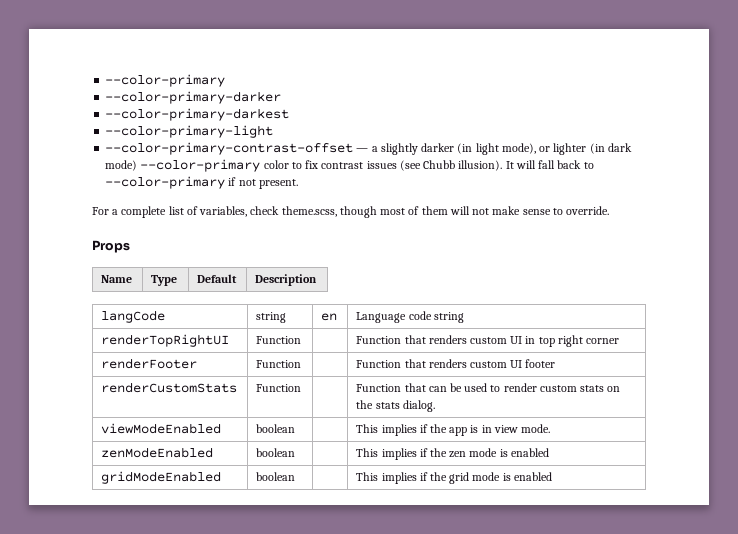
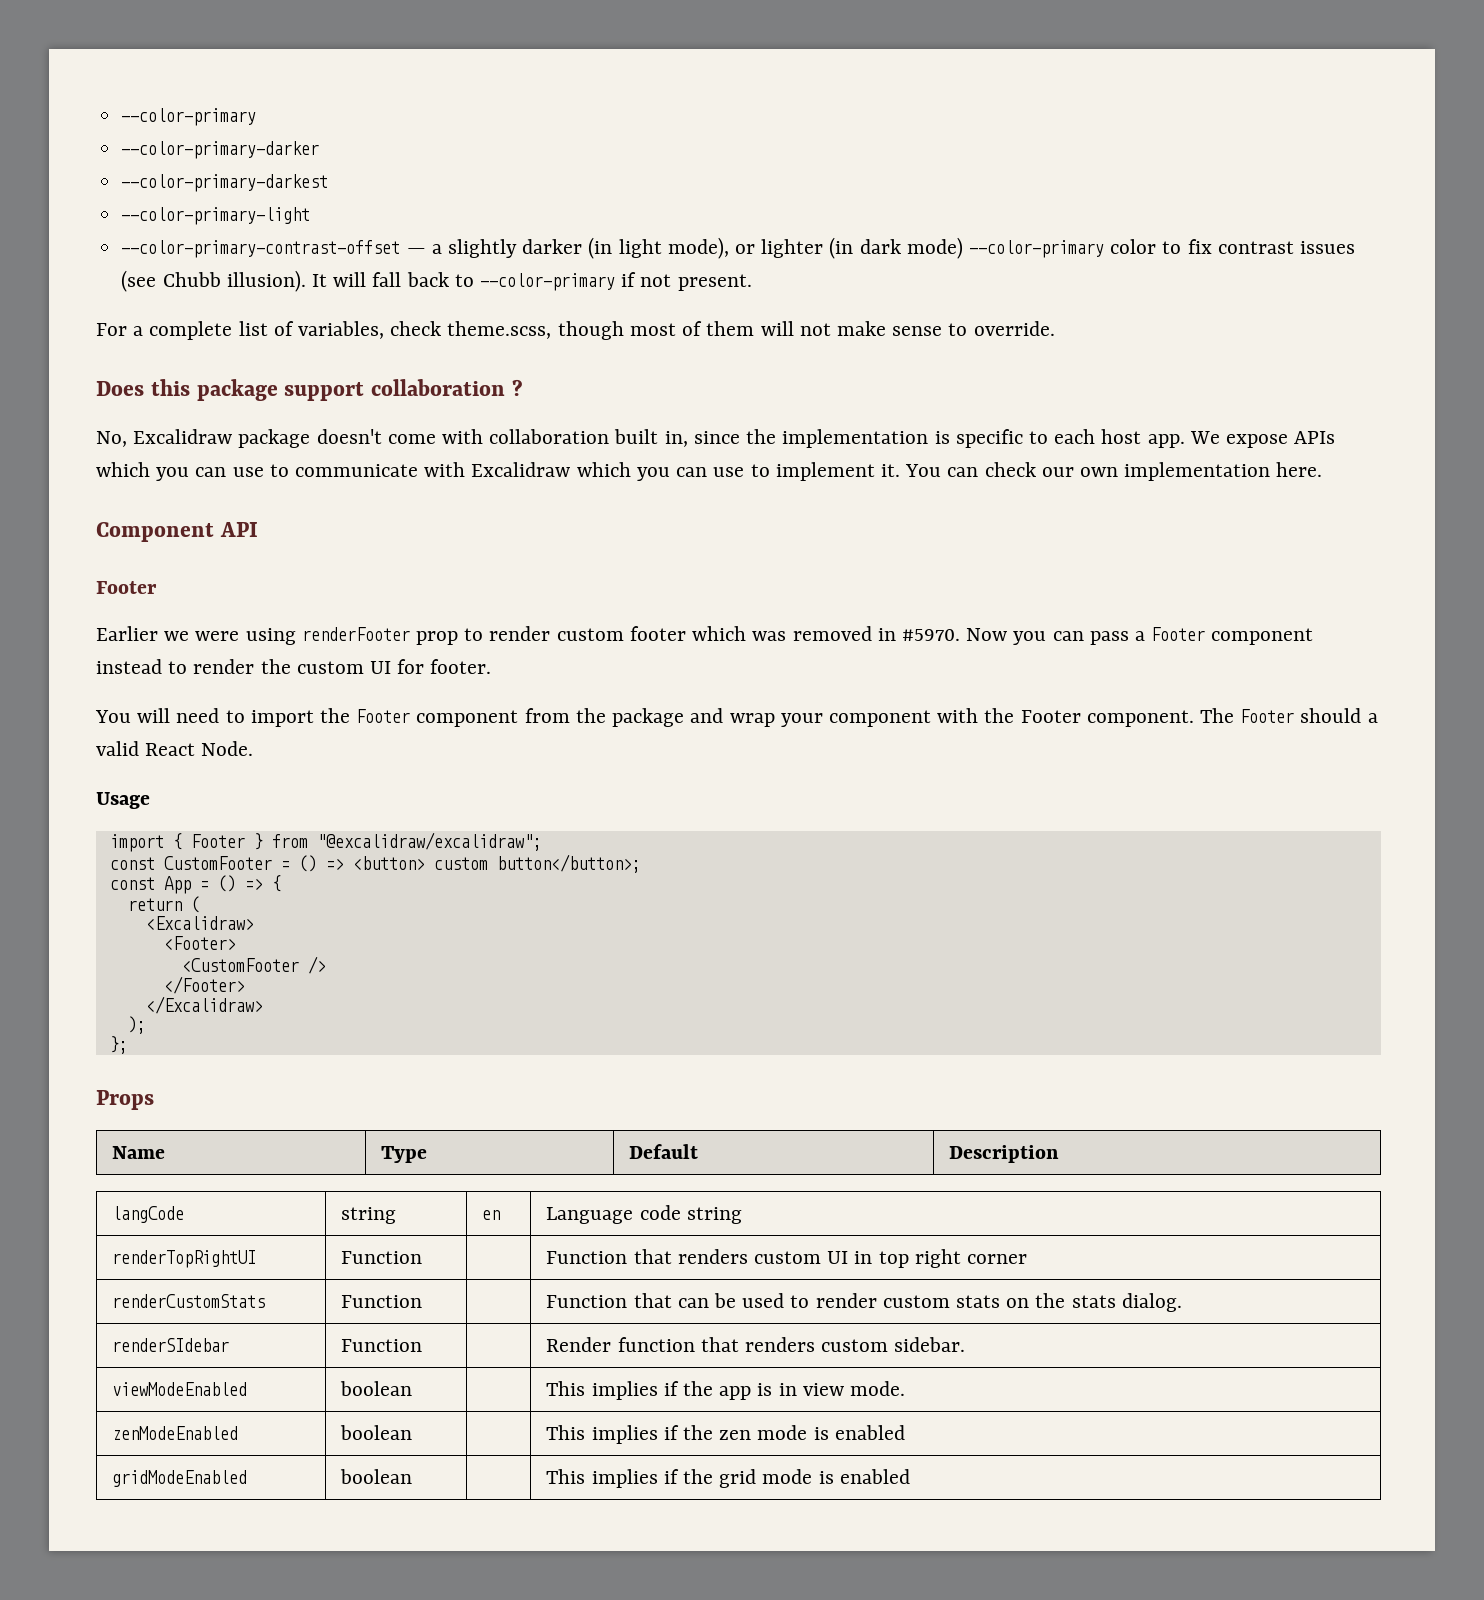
+ Does this package support collaboration ?
+ No, Excalidraw package doesn't come with collaboration built in, since the implementation is specific to each host app. We expose APIs which you can use to communicate with Excalidraw which you can use to implement it. You can check our own implementation here.
+ Component API
+ Footer
+ Earlier we were using renderFooter prop to render custom footer which was removed in #5970. Now you can pass a Footer component instead to render the custom UI for footer.
+ You will need to import the Footer component from the package and wrap your component with the Footer component. The Footer should a valid React Node.
+ Usage
+ import { Footer } from "@excalidraw/excalidraw";
+ const CustomFooter = () => <button> custom button</button>;
+ const App = () => {
+ return (
+ <Excalidraw>
+ <Footer>
+ <CustomFooter />
+ </Footer>
+ </Excalidraw>
+ );
+ };
- renderFooter | Function | | Function that renders custom UI footer
+ renderSIdebar | Function | | Render function that renders custom sidebar.

